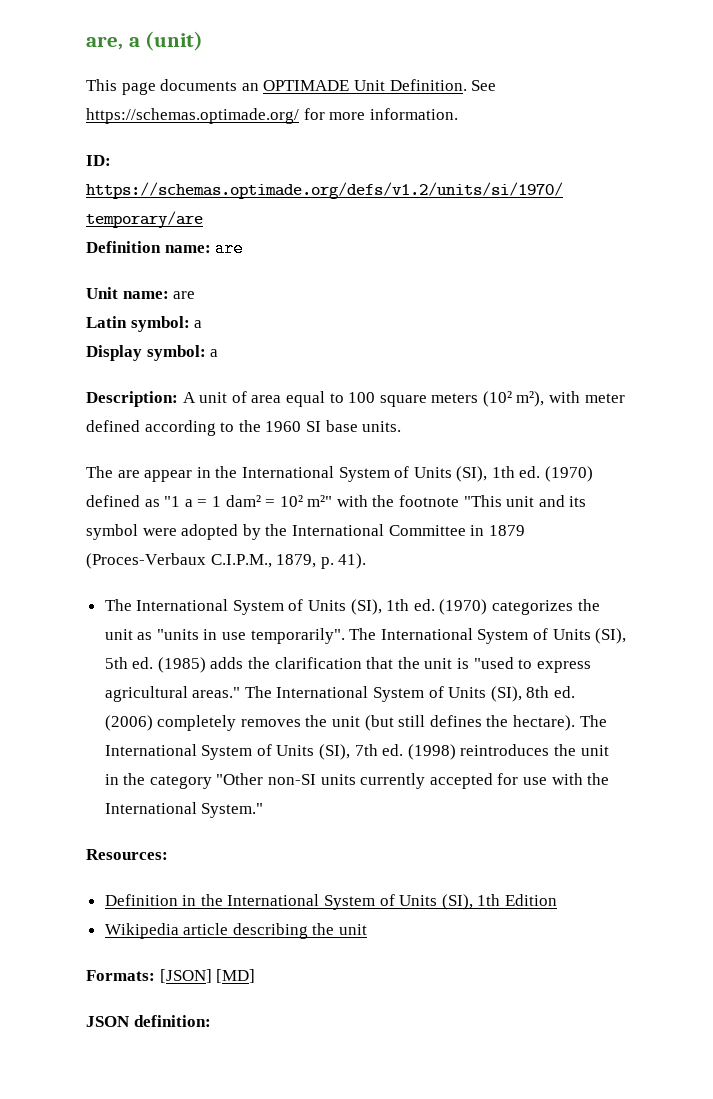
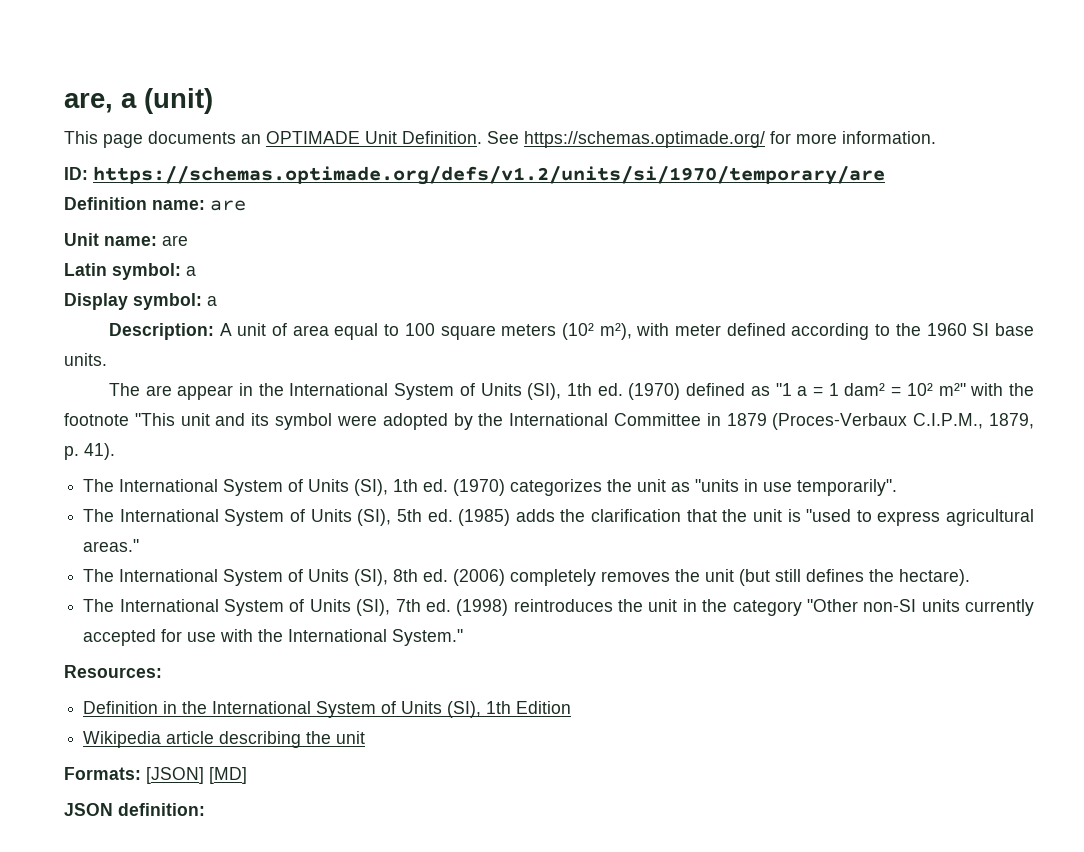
- The International System of Units (SI), 1th ed. (1970) categorizes the unit as "units in use temporarily". The International System of Units (SI), 5th ed. (1985) adds the clarification that the unit is "used to express agricultural areas." The International System of Units (SI), 8th ed. (2006) completely removes the unit (but still defines the hectare). The International System of Units (SI), 7th ed. (1998) reintroduces the unit in the category "Other non-SI units currently accepted for use with the International System."
+ The International System of Units (SI), 1th ed. (1970) categorizes the unit as "units in use temporarily".
+ The International System of Units (SI), 5th ed. (1985) adds the clarification that the unit is "used to express agricultural areas."
+ The International System of Units (SI), 8th ed. (2006) completely removes the unit (but still defines the hectare).
+ The International System of Units (SI), 7th ed. (1998) reintroduces the unit in the category "Other non-SI units currently accepted for use with the International System."

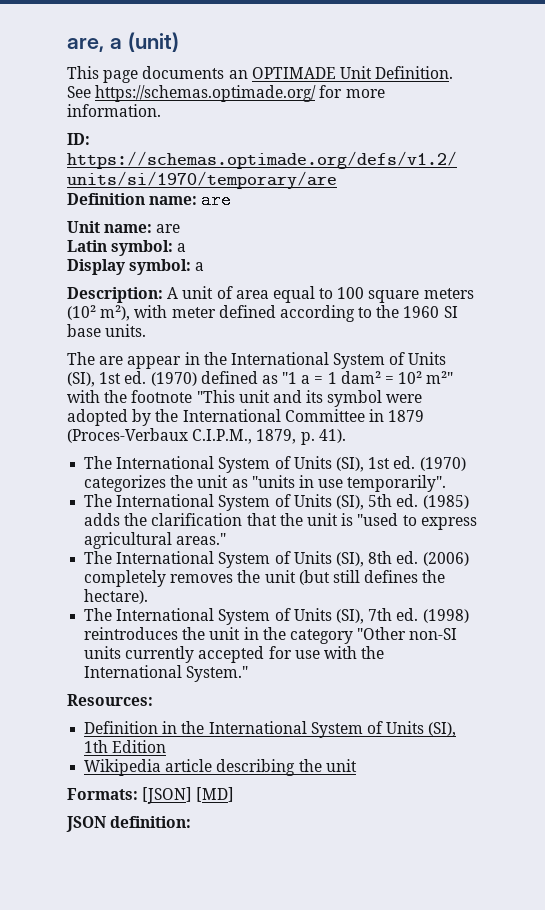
- The are appear in the International System of Units (SI), 1th ed. (1970) defined as "1 a = 1 dam² = 10² m²" with the footnote "This unit and its symbol were adopted by the International Committee in 1879 (Proces-Verbaux C.I.P.M., 1879, p. 41).
+ The are appear in the International System of Units (SI), 1st ed. (1970) defined as "1 a = 1 dam² = 10² m²" with the footnote "This unit and its symbol were adopted by the International Committee in 1879 (Proces-Verbaux C.I.P.M., 1879, p. 41).
- The International System of Units (SI), 1th ed. (1970) categorizes the unit as "units in use temporarily".
+ The International System of Units (SI), 1st ed. (1970) categorizes the unit as "units in use temporarily".

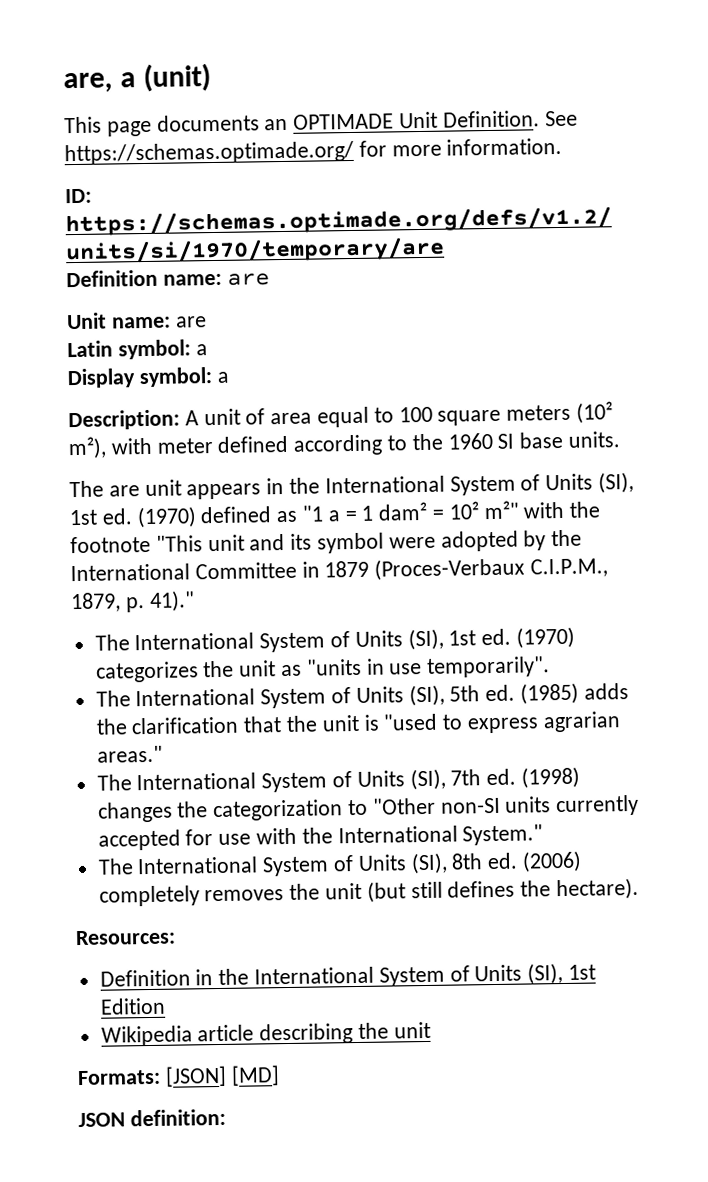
- The are appear in the International System of Units (SI), 1st ed. (1970) defined as "1 a = 1 dam² = 10² m²" with the footnote "This unit and its symbol were adopted by the International Committee in 1879 (Proces-Verbaux C.I.P.M., 1879, p. 41).
+ The are unit appears in the International System of Units (SI), 1st ed. (1970) defined as "1 a = 1 dam² = 10² m²" with the footnote "This unit and its symbol were adopted by the International Committee in 1879 (Proces-Verbaux C.I.P.M., 1879, p. 41)."
- The International System of Units (SI), 5th ed. (1985) adds the clarification that the unit is "used to express agricultural areas."
+ The International System of Units (SI), 5th ed. (1985) adds the clarification that the unit is "used to express agrarian areas."
+ The International System of Units (SI), 7th ed. (1998) changes the categorization to "Other non-SI units currently accepted for use with the International System."
- The International System of Units (SI), 7th ed. (1998) reintroduces the unit in the category "Other non-SI units currently accepted for use with the International System."
- Definition in the International System of Units (SI), 1th Edition
+ Definition in the International System of Units (SI), 1st Edition

